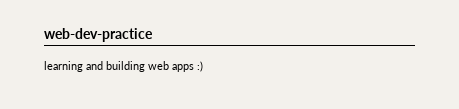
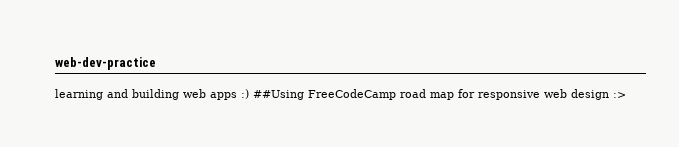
- learning and building web apps :)
+ learning and building web apps :) ##Using FreeCodeCamp road map for responsive web design :>

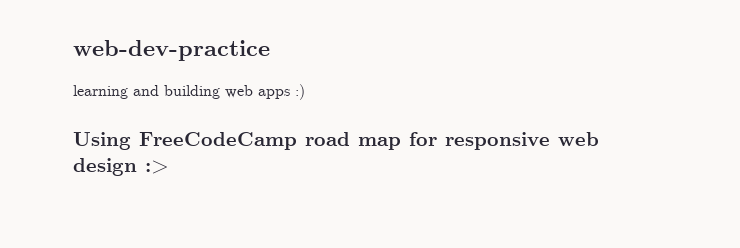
- learning and building web apps :) ##Using FreeCodeCamp road map for responsive web design :>
+ learning and building web apps :)
+ Using FreeCodeCamp road map for responsive web design :>

